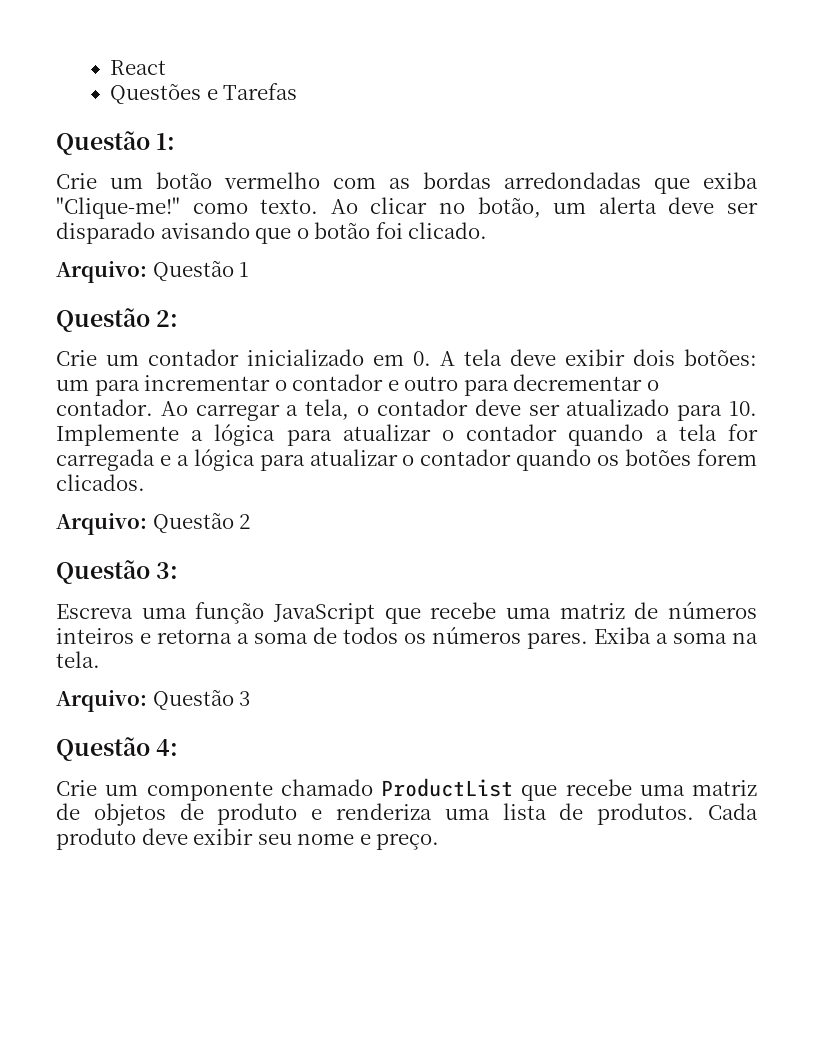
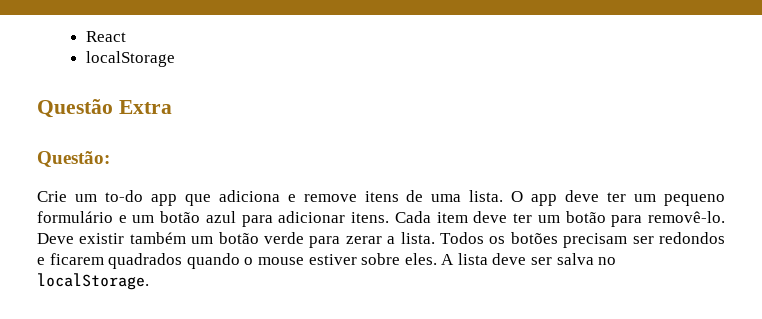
- Questões e Tarefas
- Questão 1:
- Crie um botão vermelho com as bordas arredondadas que exiba "Clique-me!" como texto. Ao clicar no botão, um alerta deve ser disparado avisando que o botão foi clicado.
- Arquivo: Questão 1
- Questão 2:
- Crie um contador inicializado em 0. A tela deve exibir dois botões: um para incrementar o contador e outro para decrementar o contador. Ao carregar a tela, o contador deve ser atualizado para 10. Implemente a lógica para atualizar o contador quando a tela for carregada e a lógica para atualizar o contador quando os botões forem clicados.
- Arquivo: Questão 2
- Questão 3:
- Escreva uma função JavaScript que recebe uma matriz de números inteiros e retorna a soma de todos os números pares. Exiba a soma na tela.
- Arquivo: Questão 3
- Questão 4:
- Crie um componente chamado ProductList que recebe uma matriz de objetos de produto e renderiza uma lista de produtos. Cada produto deve exibir seu nome e preço.
+ localStorage
+ Questão Extra
+ Questão:
+ Crie um to-do app que adiciona e remove itens de uma lista. O app deve ter um pequeno formulário e um botão azul para adicionar itens. Cada item deve ter um botão para removê-lo. Deve existir também um botão verde para zerar a lista. Todos os botões precisam ser redondos e ficarem quadrados quando o mouse estiver sobre eles. A lista deve ser salva no localStorage.

